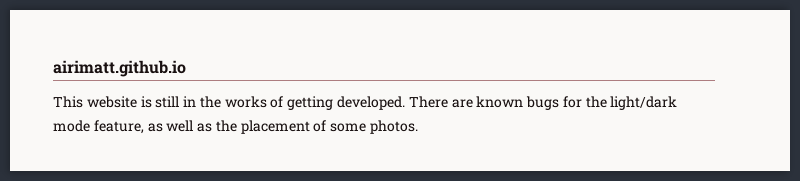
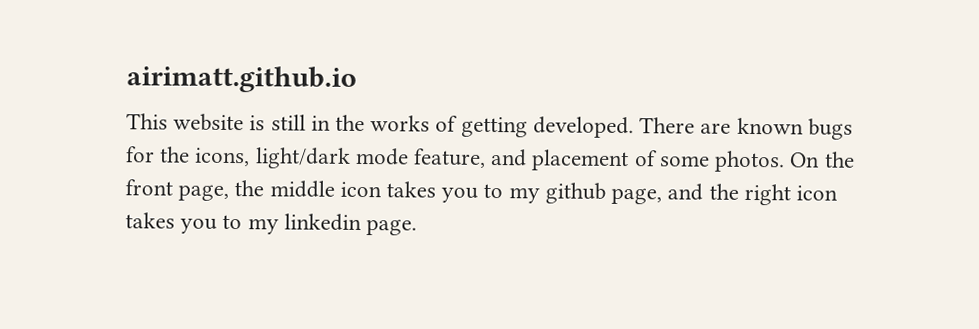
- There are known bugs for the light/dark mode feature, as well as the placement of some photos.
+ There are known bugs for the icons, light/dark mode feature, and placement of some photos. On the front page, the middle icon takes you to my github page, and the right icon takes you to my linkedin page.

